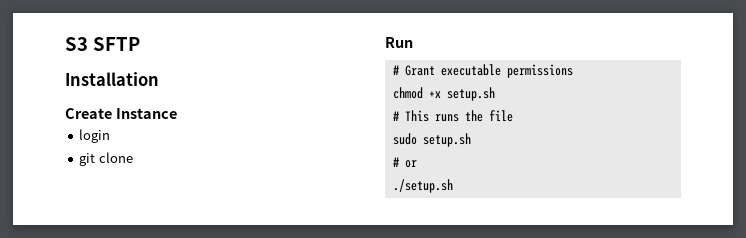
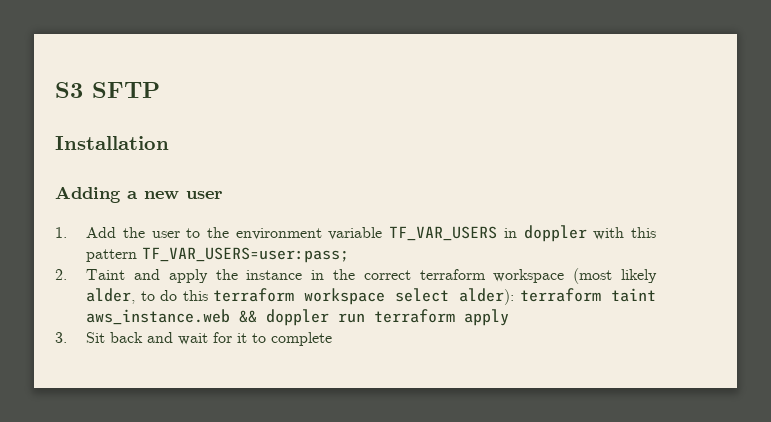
- Create Instance
- login
- git clone
- Run
- # Grant executable permissions
- chmod +x setup.sh
- # This runs the file
- sudo setup.sh
- # or
- ./setup.sh
+ Adding a new user
+ 1. Add the user to the environment variable TF_VAR_USERS in doppler with this pattern TF_VAR_USERS=user:pass;
+ 2. Taint and apply the instance in the correct terraform workspace (most likely alder, to do this terraform workspace select alder): terraform taint aws_instance.web && doppler run terraform apply
+ 3. Sit back and wait for it to complete

